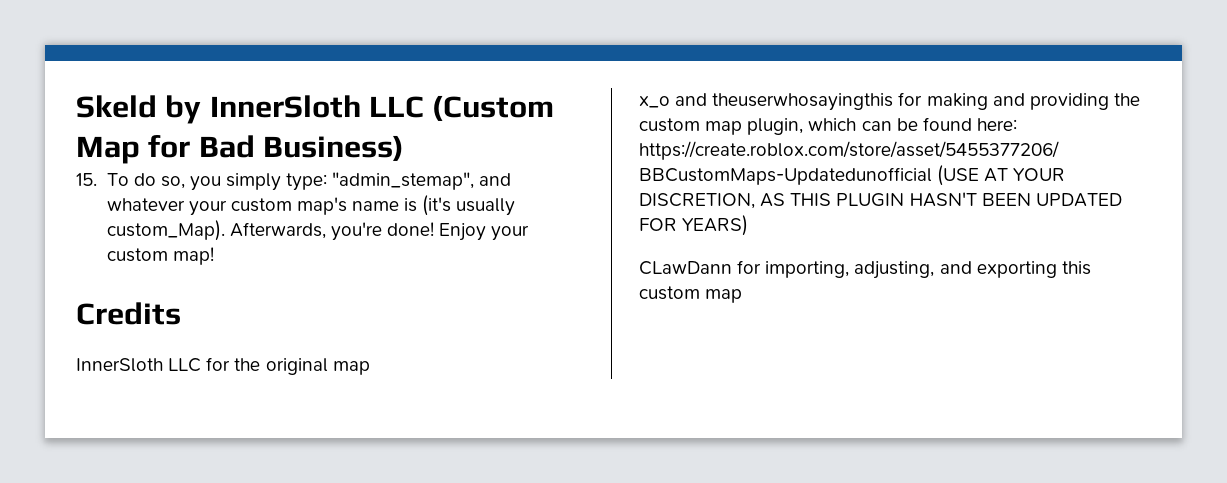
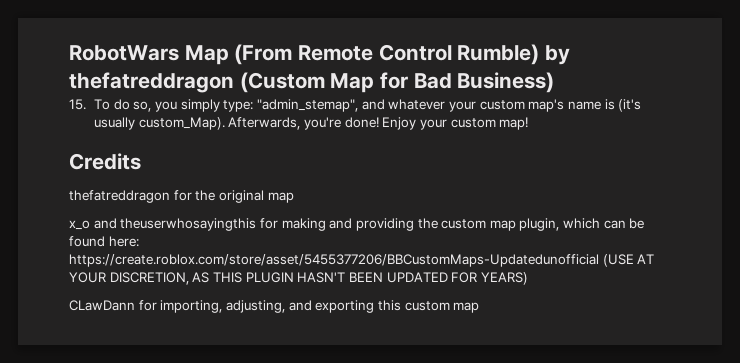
- Skeld by InnerSloth LLC (Custom Map for Bad Business)
+ RobotWars Map (From Remote Control Rumble) by thefatreddragon (Custom Map for Bad Business)
- InnerSloth LLC for the original map
+ thefatreddragon for the original map

